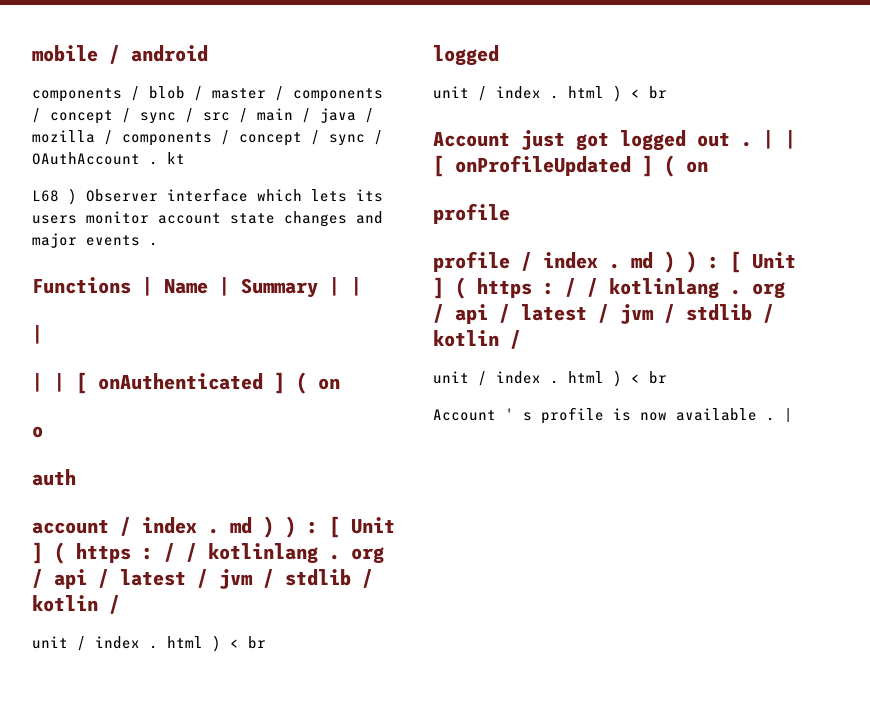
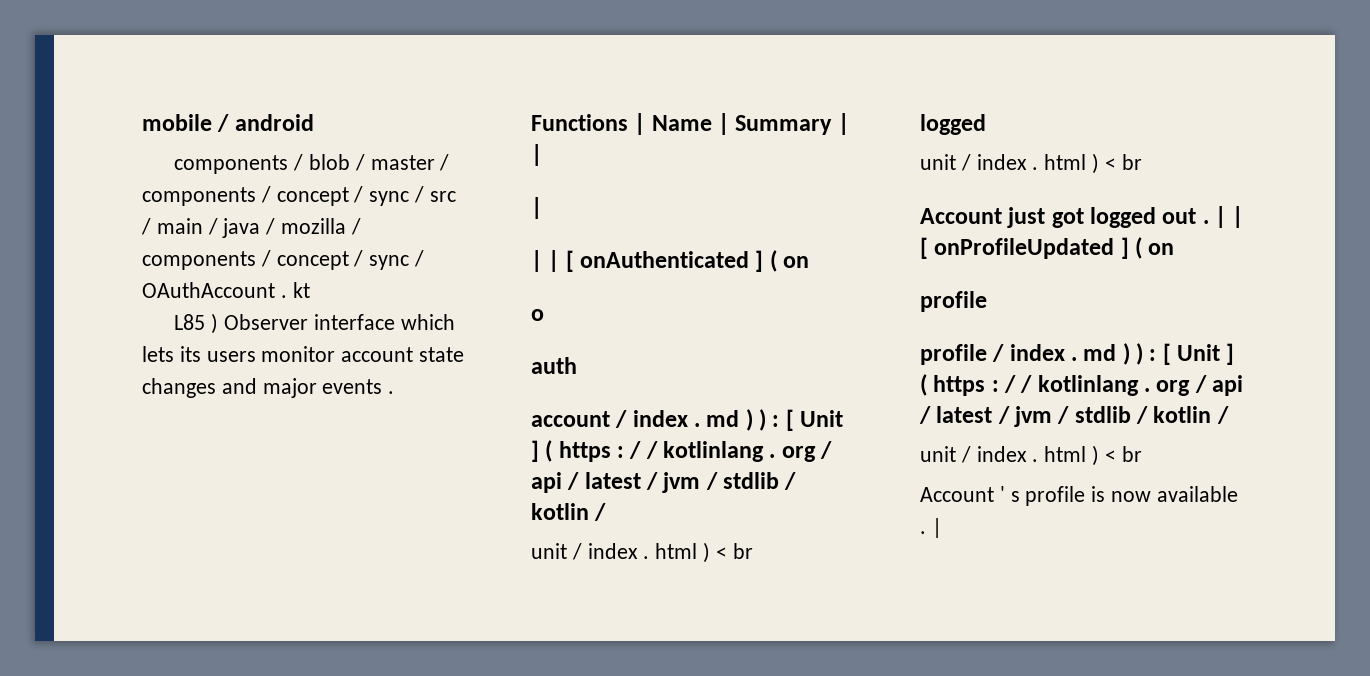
- L68 ) Observer interface which lets its users monitor account state changes and major events .
+ L85 ) Observer interface which lets its users monitor account state changes and major events .

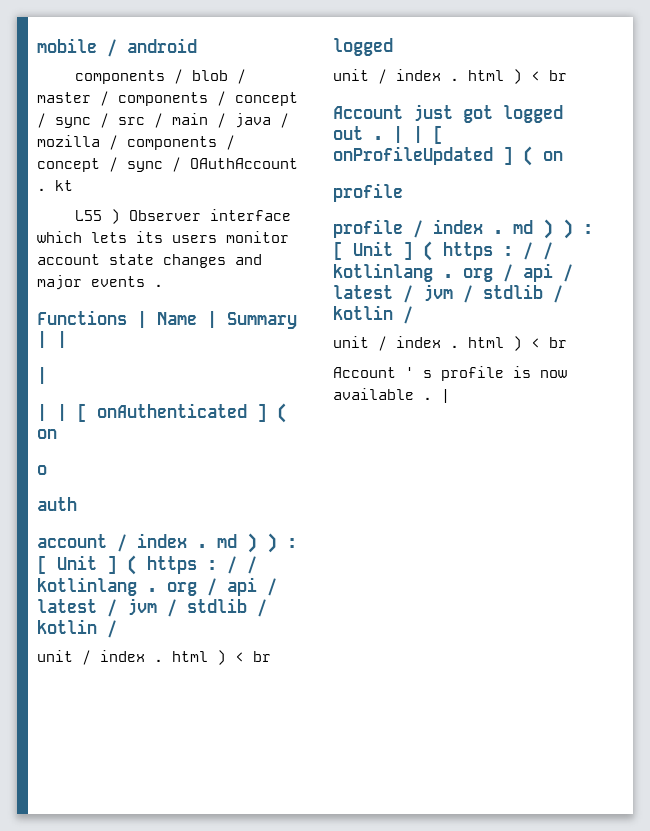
- L85 ) Observer interface which lets its users monitor account state changes and major events .
+ L55 ) Observer interface which lets its users monitor account state changes and major events .

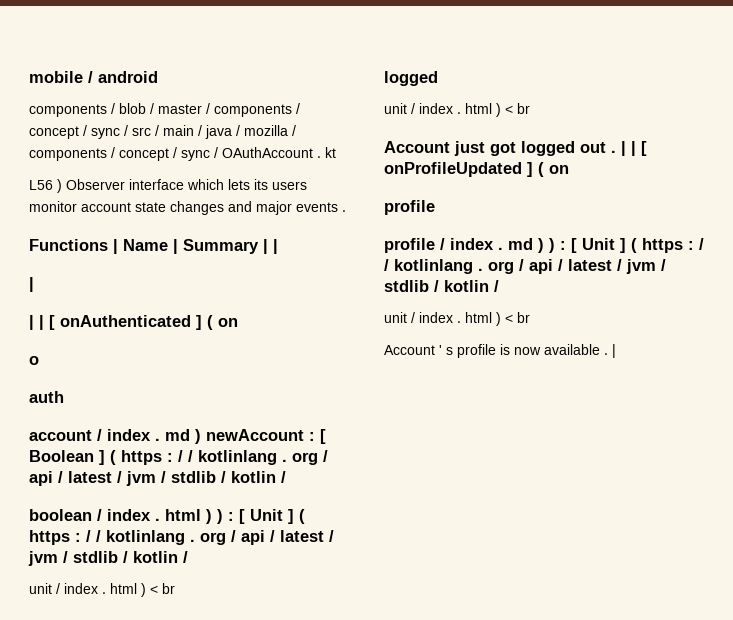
- L55 ) Observer interface which lets its users monitor account state changes and major events .
+ L56 ) Observer interface which lets its users monitor account state changes and major events .
- account / index . md ) ) : [ Unit ] ( https : / / kotlinlang . org / api / latest / jvm / stdlib / kotlin /
+ account / index . md ) newAccount : [ Boolean ] ( https : / / kotlinlang . org / api / latest / jvm / stdlib / kotlin /
+ boolean / index . html ) ) : [ Unit ] ( https : / / kotlinlang . org / api / latest / jvm / stdlib / kotlin /

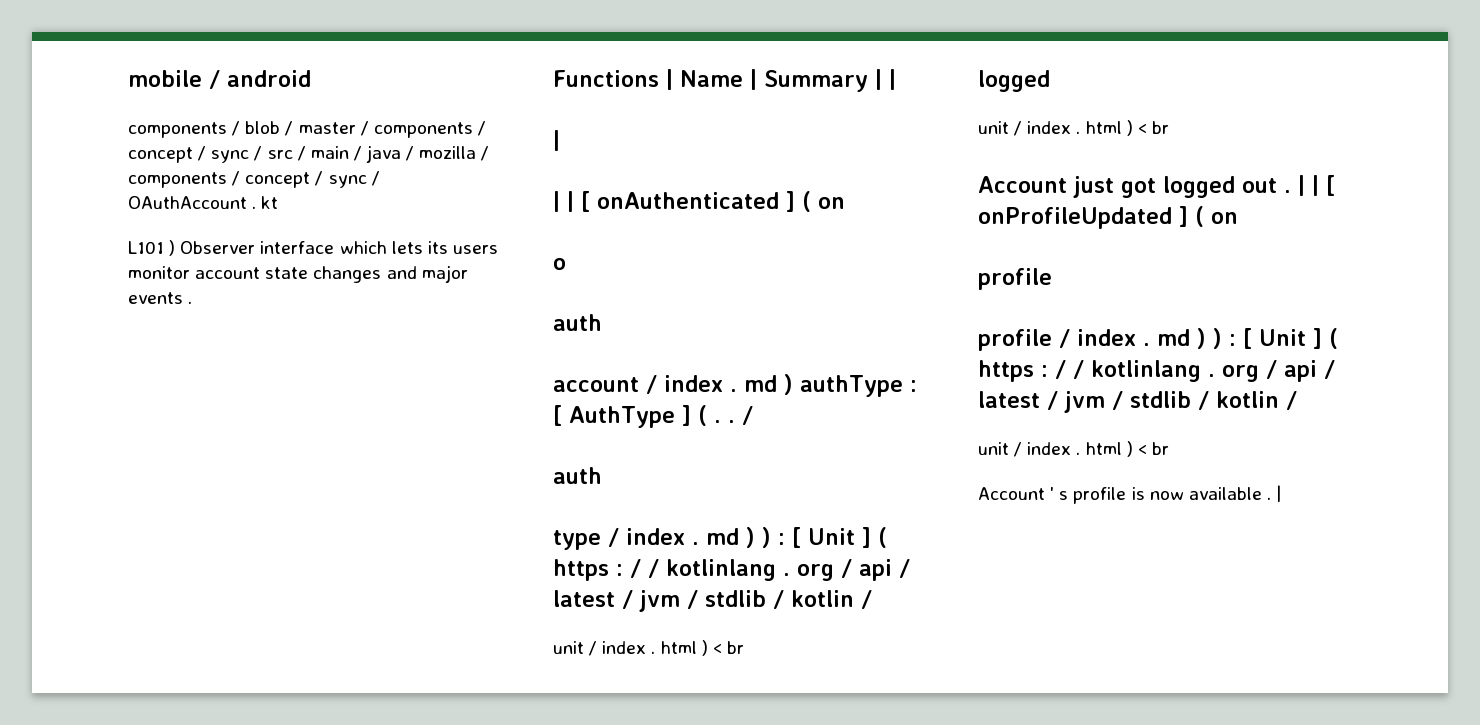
- L56 ) Observer interface which lets its users monitor account state changes and major events .
+ L101 ) Observer interface which lets its users monitor account state changes and major events .
- account / index . md ) newAccount : [ Boolean ] ( https : / / kotlinlang . org / api / latest / jvm / stdlib / kotlin /
- boolean / index . html ) ) : [ Unit ] ( https : / / kotlinlang . org / api / latest / jvm / stdlib / kotlin /
+ account / index . md ) authType : [ AuthType ] ( . . /
+ auth
+ type / index . md ) ) : [ Unit ] ( https : / / kotlinlang . org / api / latest / jvm / stdlib / kotlin /

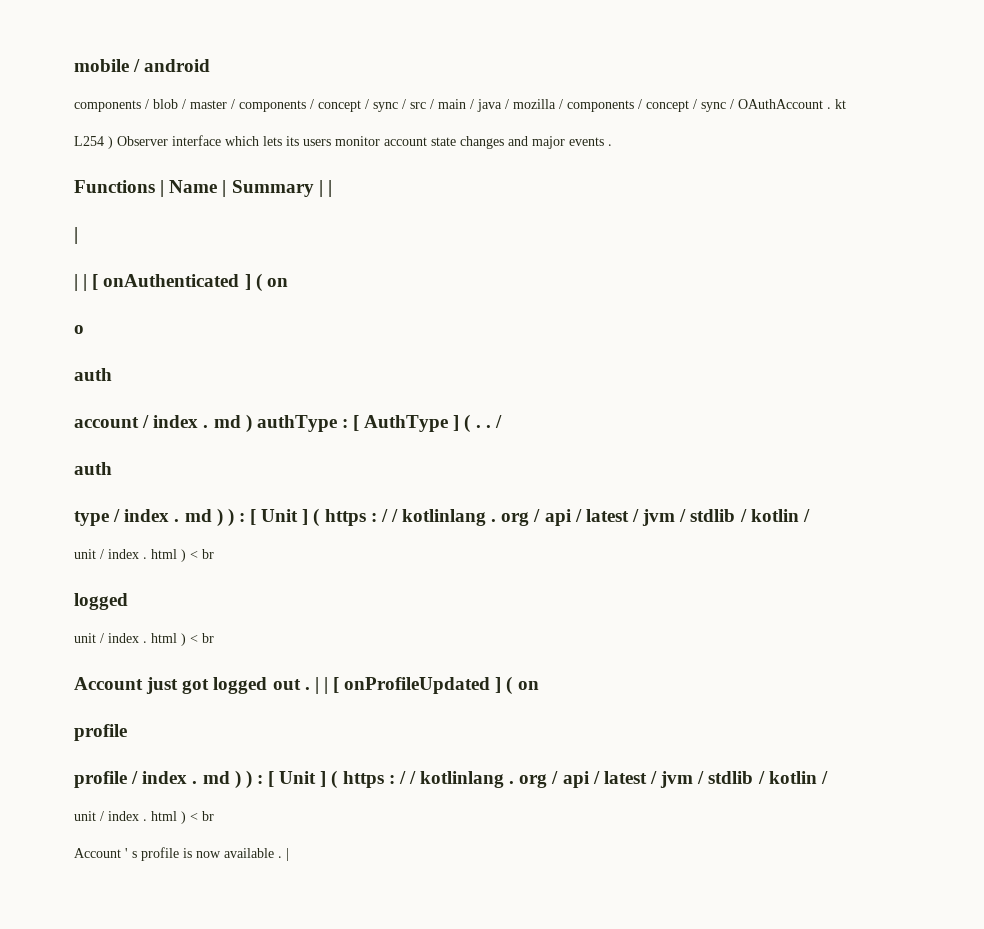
- L101 ) Observer interface which lets its users monitor account state changes and major events .
+ L254 ) Observer interface which lets its users monitor account state changes and major events .

